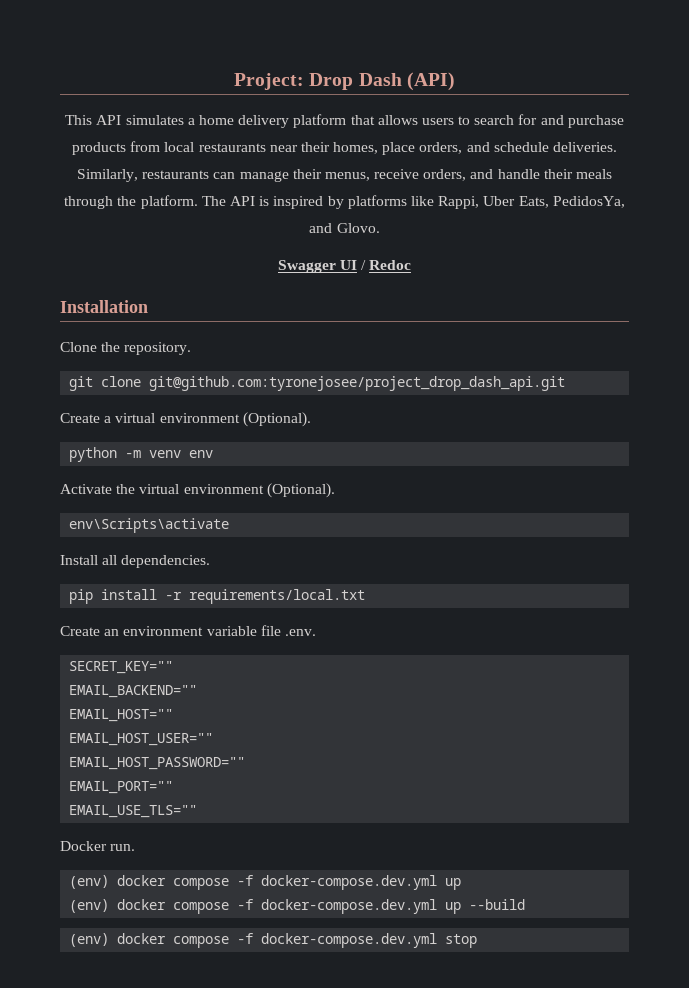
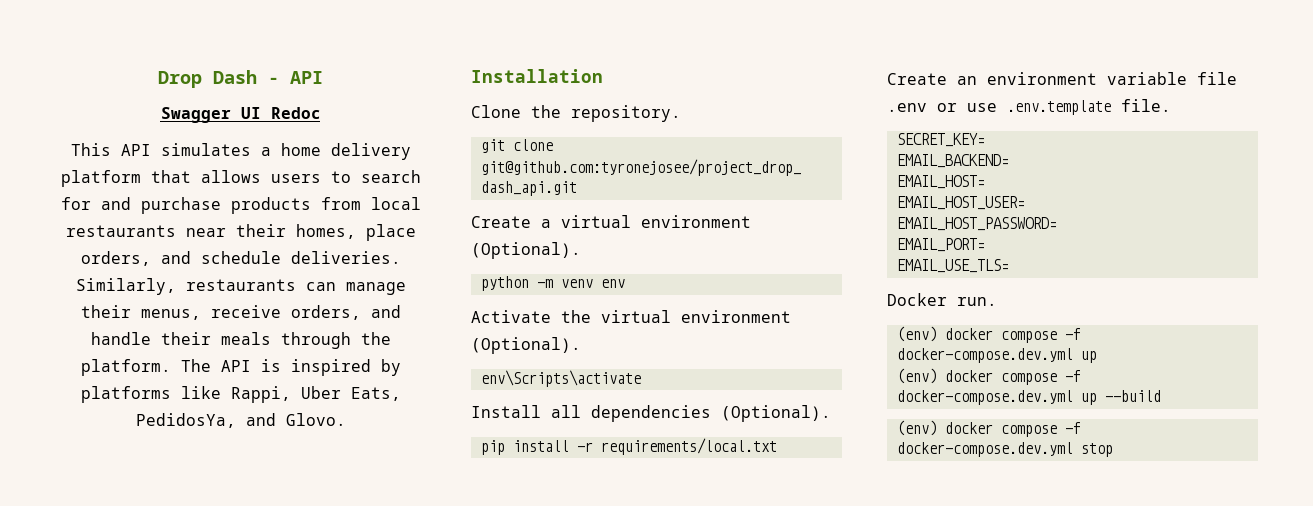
- Project: Drop Dash (API)
+ Drop Dash - API
+ Swagger UI Redoc
- Swagger UI / Redoc
- Install all dependencies.
+ Install all dependencies (Optional).
- Create an environment variable file .env.
- SECRET_KEY=""
- EMAIL_BACKEND=""
- EMAIL_HOST=""
- EMAIL_HOST_USER=""
- EMAIL_HOST_PASSWORD=""
- EMAIL_PORT=""
- EMAIL_USE_TLS=""
+ Create an environment variable file .env or use .env.template file.
+ SECRET_KEY=
+ EMAIL_BACKEND=
+ EMAIL_HOST=
+ EMAIL_HOST_USER=
+ EMAIL_HOST_PASSWORD=
+ EMAIL_PORT=
+ EMAIL_USE_TLS=

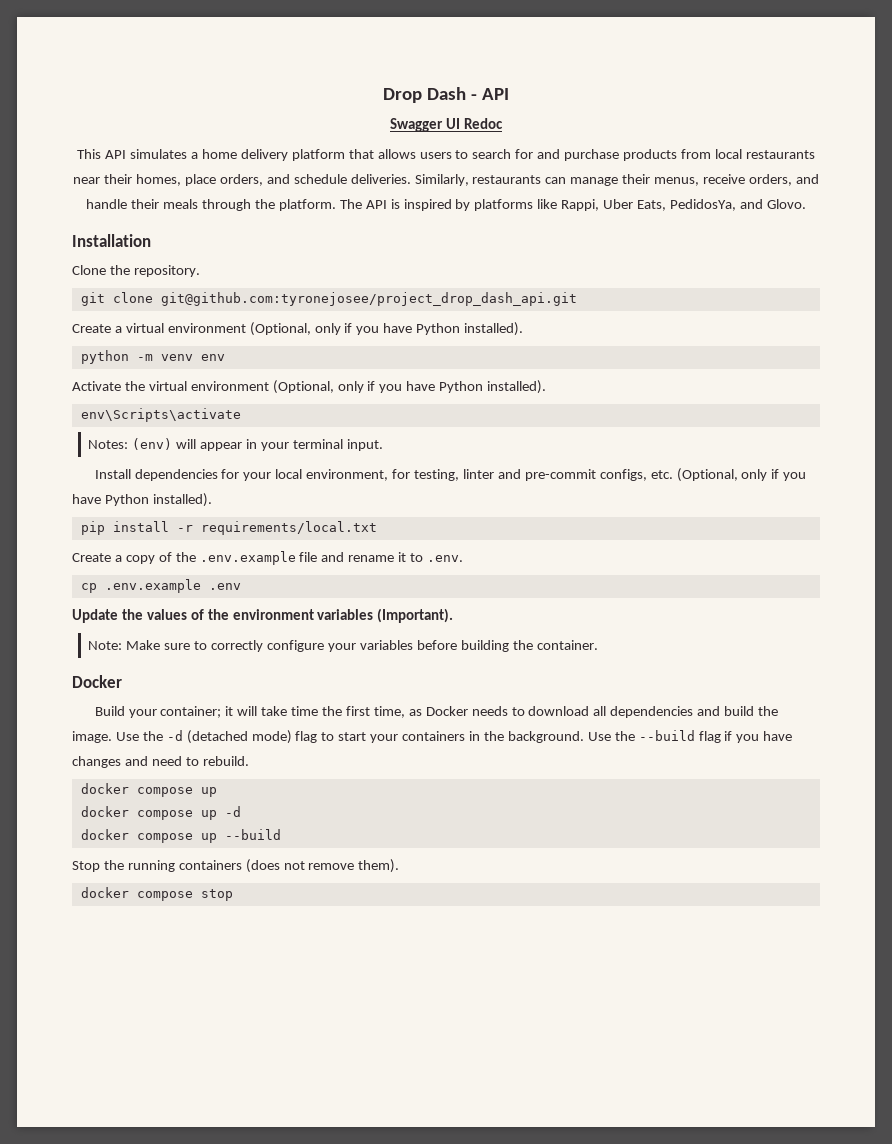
- Create a virtual environment (Optional).
+ Create a virtual environment (Optional, only if you have Python installed).
- Activate the virtual environment (Optional).
+ Activate the virtual environment (Optional, only if you have Python installed).
  env\Scripts\activate
- Install all dependencies (Optional).
+ Notes: (env) will appear in your terminal input.
+ Install dependencies for your local environment, for testing, linter and pre-commit configs, etc. (Optional, only if you have Python installed).
- Create an environment variable file .env or use .env.template file.
- SECRET_KEY=
- EMAIL_BACKEND=
- EMAIL_HOST=
- EMAIL_HOST_USER=
- EMAIL_HOST_PASSWORD=
- EMAIL_PORT=
- EMAIL_USE_TLS=
- Docker run.
- (env) docker compose -f docker-compose.dev.yml up
+ Create a copy of the .env.example file and rename it to .env.
+ cp .env.example .env
+ Update the values of the environment variables (Important).
+ Note: Make sure to correctly configure your variables before building the container.
+ Docker
+ Build your container; it will take time the first time, as Docker needs to download all dependencies and build the image. Use the -d (detached mode) flag to start your containers in the background. Use the --build flag if you have changes and need to rebuild.
+ docker compose up
- (env) docker compose -f docker-compose.dev.yml up --build
- (env) docker compose -f docker-compose.dev.yml stop
+ docker compose up -d
+ docker compose up --build
+ Stop the running containers (does not remove them).
+ docker compose stop

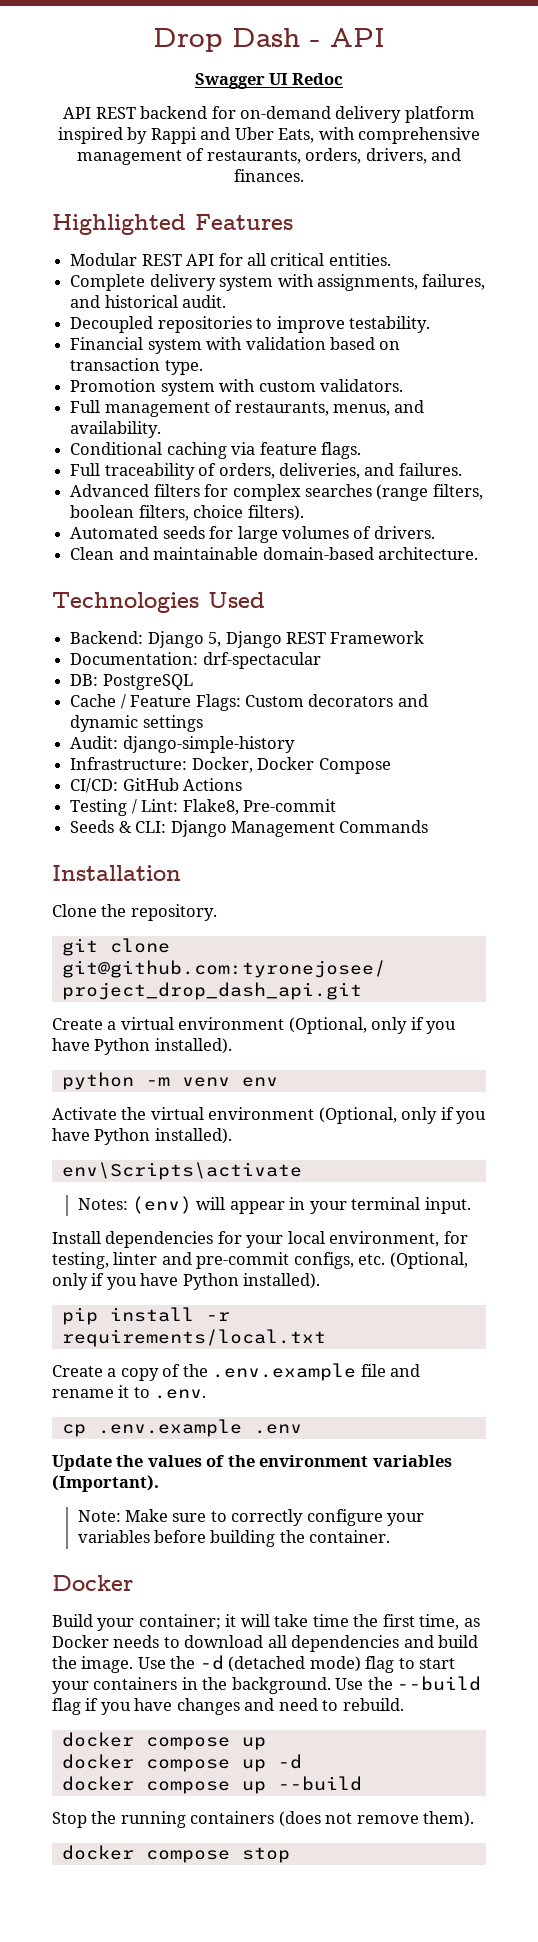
- This API simulates a home delivery platform that allows users to search for and purchase products from local restaurants near their homes, place orders, and schedule deliveries. Similarly, restaurants can manage their menus, receive orders, and handle their meals through the platform. The API is inspired by platforms like Rappi, Uber Eats, PedidosYa, and Glovo.
+ API REST backend for on-demand delivery platform inspired by Rappi and Uber Eats, with comprehensive management of restaurants, orders, drivers, and finances.
+ Highlighted Features
+ Modular REST API for all critical entities.
+ Complete delivery system with assignments, failures, and historical audit.
+ Decoupled repositories to improve testability.
+ Financial system with validation based on transaction type.
+ Promotion system with custom validators.
+ Full management of restaurants, menus, and availability.
+ Conditional caching via feature flags.
+ Full traceability of orders, deliveries, and failures.
+ Advanced filters for complex searches (range filters, boolean filters, choice filters).
+ Automated seeds for large volumes of drivers.
+ Clean and maintainable domain-based architecture.
+ Technologies Used
+ Backend: Django 5, Django REST Framework
+ Documentation: drf-spectacular
+ DB: PostgreSQL
+ Cache / Feature Flags: Custom decorators and dynamic settings
+ Audit: django-simple-history
+ Infrastructure: Docker, Docker Compose
+ CI/CD: GitHub Actions
+ Testing / Lint: Flake8, Pre-commit
+ Seeds & CLI: Django Management Commands

